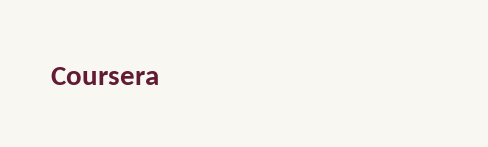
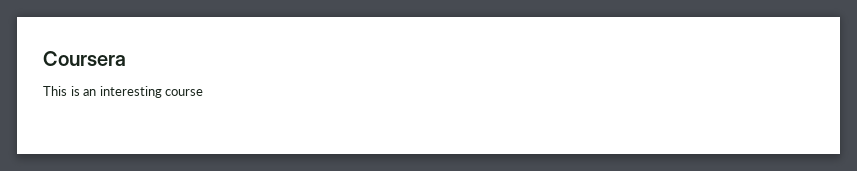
+ This is an interesting course

